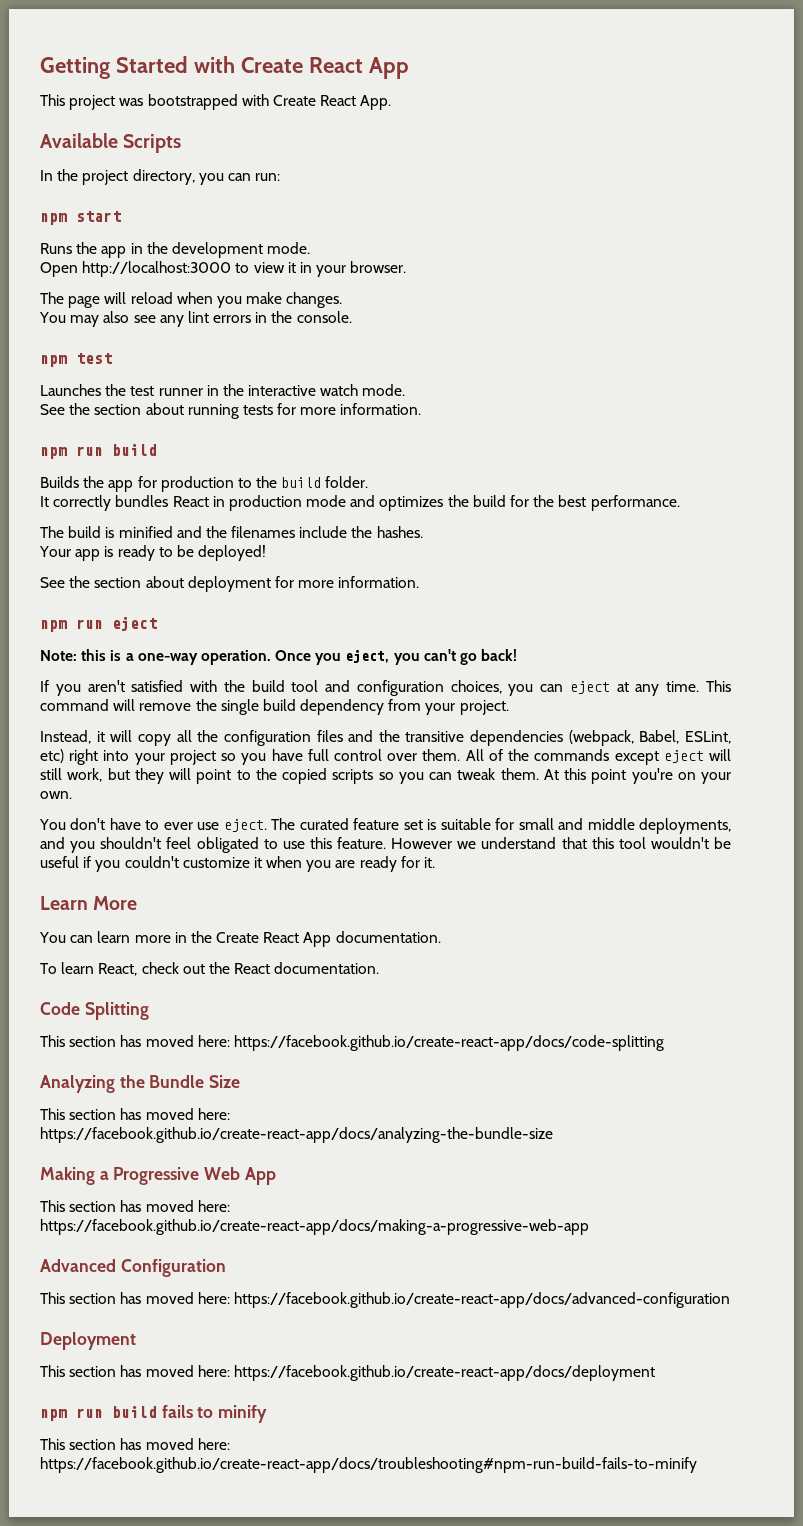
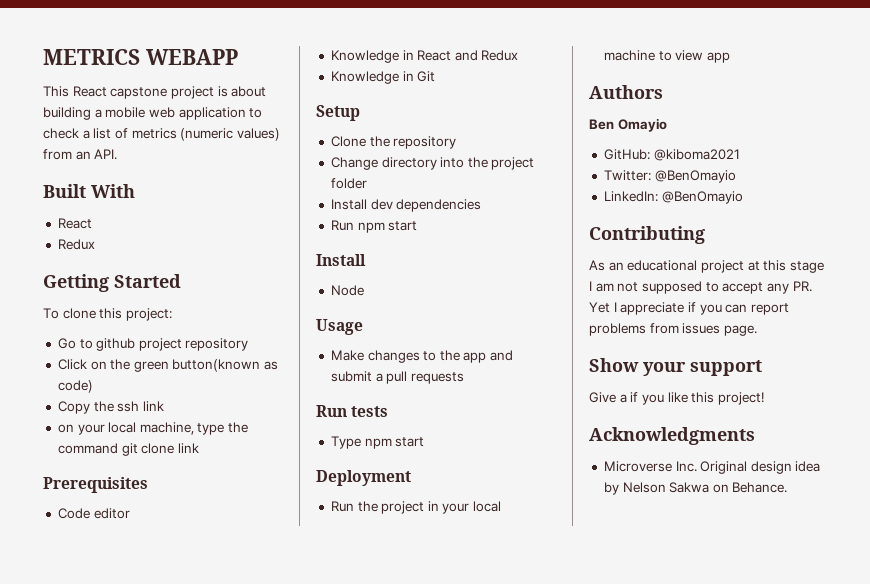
- Getting Started with Create React App
- This project was bootstrapped with Create React App.
- Available Scripts
- In the project directory, you can run:
- npm start
- Runs the app in the development mode.
- Open http://localhost:3000 to view it in your browser.
- The page will reload when you make changes.
- You may also see any lint errors in the console.
- npm test
- Launches the test runner in the interactive watch mode.
- See the section about running tests for more information.
- npm run build
- Builds the app for production to the build folder.
- It correctly bundles React in production mode and optimizes the build for the best performance.
- The build is minified and the filenames include the hashes.
- Your app is ready to be deployed!
- See the section about deployment for more information.
- npm run eject
- Note: this is a one-way operation. Once you eject, you can't go back!
- If you aren't satisfied with the build tool and configuration choices, you can eject at any time. This command will remove the single build dependency from your project.
- Instead, it will copy all the configuration files and the transitive dependencies (webpack, Babel, ESLint, etc) right into your project so you have full control over them. All of the commands except eject will still work, but they will point to the copied scripts so you can tweak them. At this point you're on your own.
- You don't have to ever use eject. The curated feature set is suitable for small and middle deployments, and you shouldn't feel obligated to use this feature. However we understand that this tool wouldn't be useful if you couldn't customize it when you are ready for it.
- Learn More
- You can learn more in the Create React App documentation.
- To learn React, check out the React documentation.
- Code Splitting
- This section has moved here: https://facebook.github.io/create-react-app/docs/code-splitting
- Analyzing the Bundle Size
- This section has moved here: https://facebook.github.io/create-react-app/docs/analyzing-the-bundle-size
- Making a Progressive Web App
- This section has moved here: https://facebook.github.io/create-react-app/docs/making-a-progressive-web-app
- Advanced Configuration
- This section has moved here: https://facebook.github.io/create-react-app/docs/advanced-configuration
+ METRICS WEBAPP
+ This React capstone project is about building a mobile web application to check a list of metrics (numeric values) from an API.
+ Built With
+ React
+ Redux
+ Getting Started
+ To clone this project:
+ Go to github project repository
+ Click on the green button(known as code)
+ Copy the ssh link
+ on your local machine, type the command git clone link
+ Prerequisites
+ Code editor
+ Knowledge in React and Redux
+ Knowledge in Git
+ Setup
+ Clone the repository
+ Change directory into the project folder
+ Install dev dependencies
+ Run npm start
+ Install
+ Node
+ Usage
+ Make changes to the app and submit a pull requests
+ Run tests
+ Type npm start
  Deployment
- This section has moved here: https://facebook.github.io/create-react-app/docs/deployment
- npm run build fails to minify
- This section has moved here: https://facebook.github.io/create-react-app/docs/troubleshooting#npm-run-build-fails-to-minify
+ Run the project in your local machine to view app
+ Authors
+ Ben Omayio
+ GitHub: @kiboma2021
+ Twitter: @BenOmayio
+ LinkedIn: @BenOmayio
+ Contributing
+ As an educational project at this stage I am not supposed to accept any PR. Yet I appreciate if you can report problems from issues page.
+ Show your support
+ Give a if you like this project!
+ Acknowledgments
+ Microverse Inc. Original design idea by Nelson Sakwa on Behance.

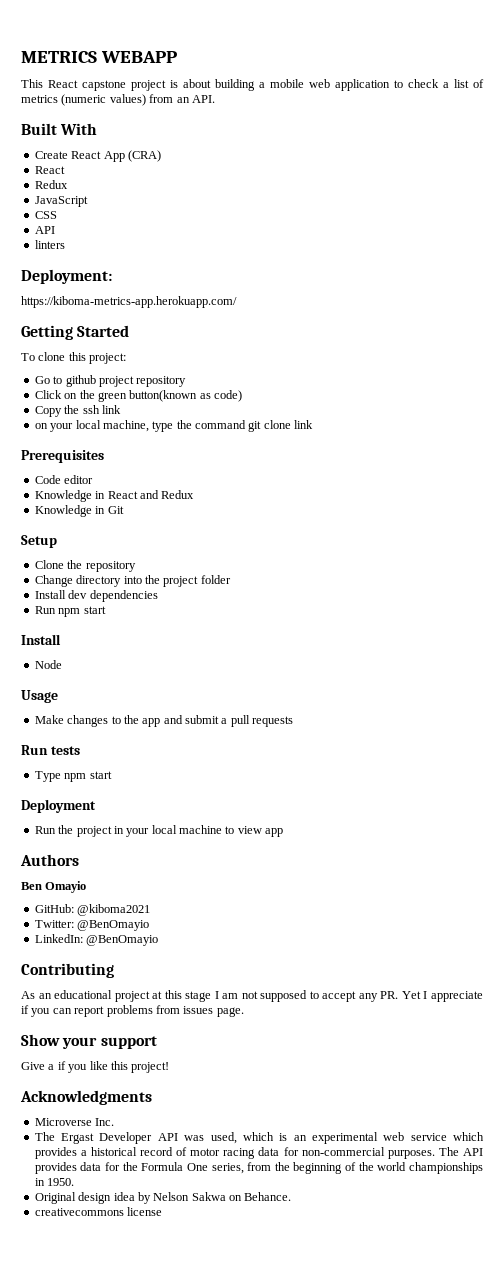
  Built With
+ Create React App (CRA)
  React
  Redux
+ JavaScript
+ CSS
+ API
+ linters
+ Deployment:
+ https://kiboma-metrics-app.herokuapp.com/
- Microverse Inc. Original design idea by Nelson Sakwa on Behance.
+ Microverse Inc.
+ The Ergast Developer API was used, which is an experimental web service which provides a historical record of motor racing data for non-commercial purposes. The API provides data for the Formula One series, from the beginning of the world championships in 1950.
+ Original design idea by Nelson Sakwa on Behance.
+ creativecommons license

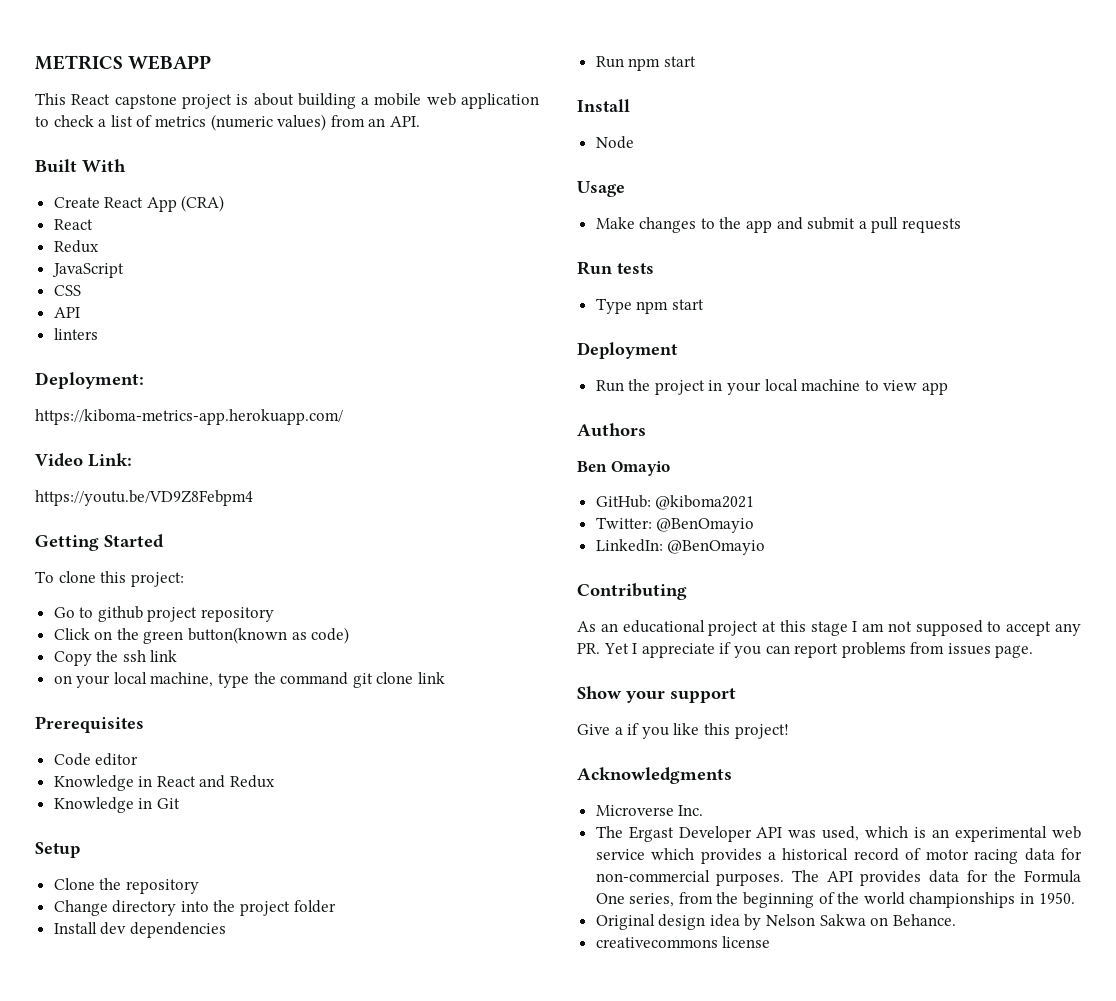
+ Video Link:
+ https://youtu.be/VD9Z8Febpm4

